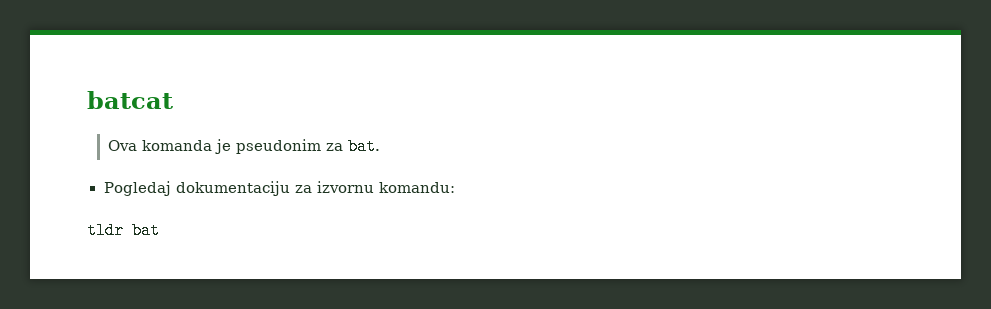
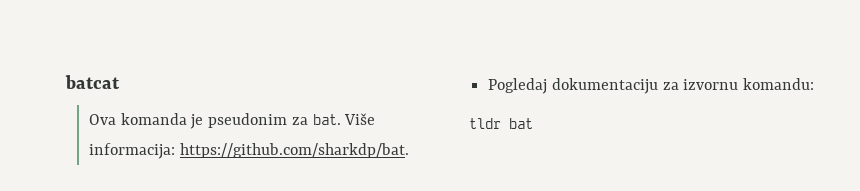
+ Više informacija: https://github.com/sharkdp/bat.

